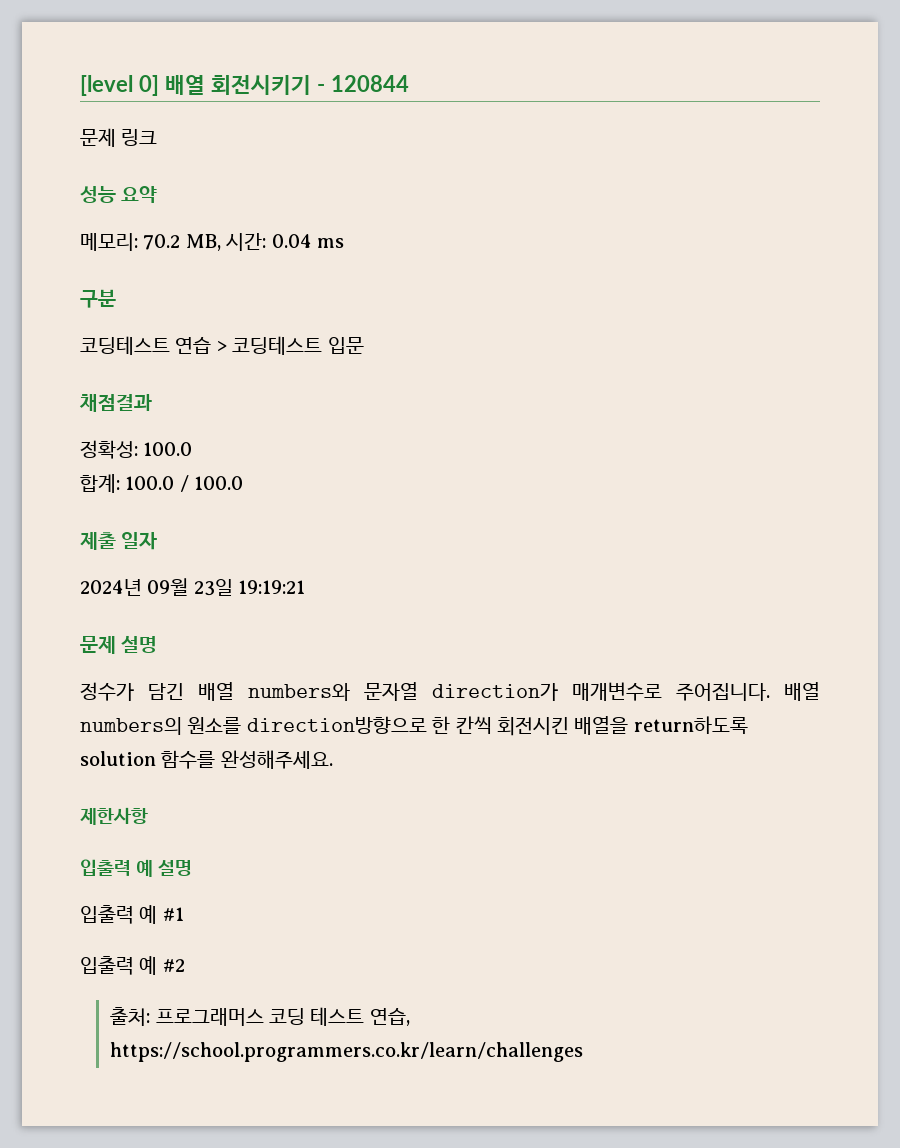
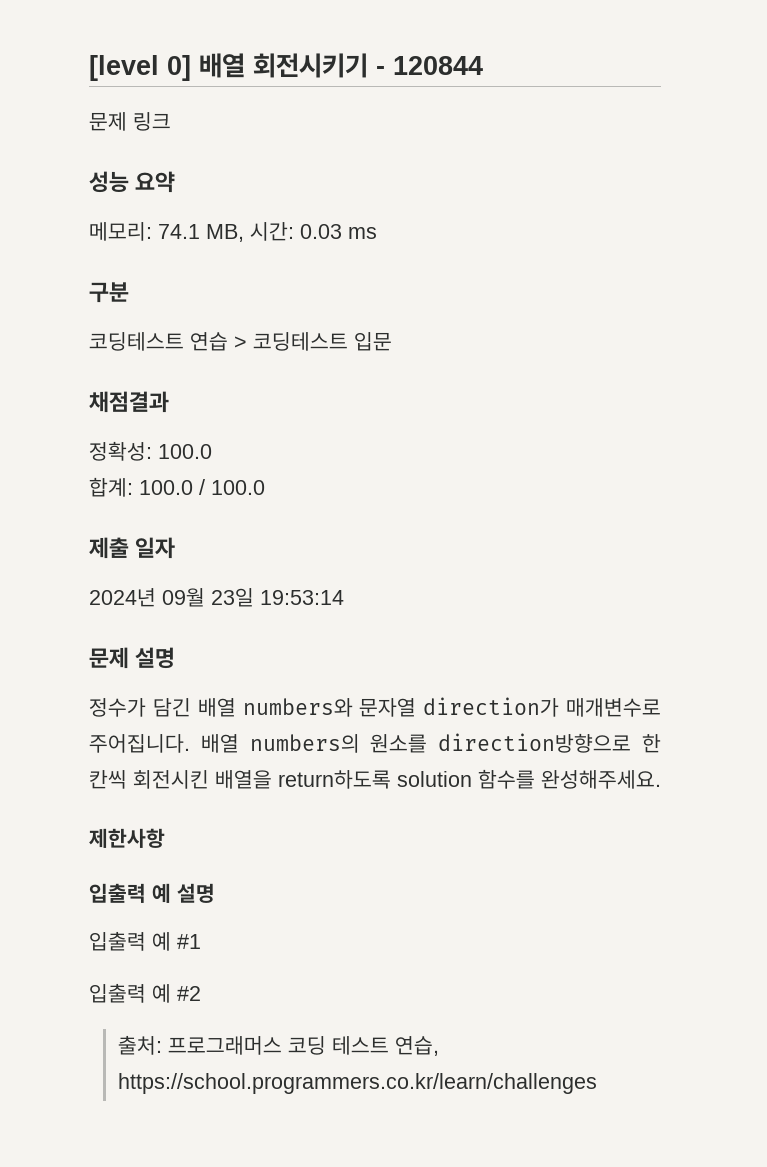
- 메모리: 70.2 MB, 시간: 0.04 ms
+ 메모리: 74.1 MB, 시간: 0.03 ms
- 2024년 09월 23일 19:19:21
+ 2024년 09월 23일 19:53:14

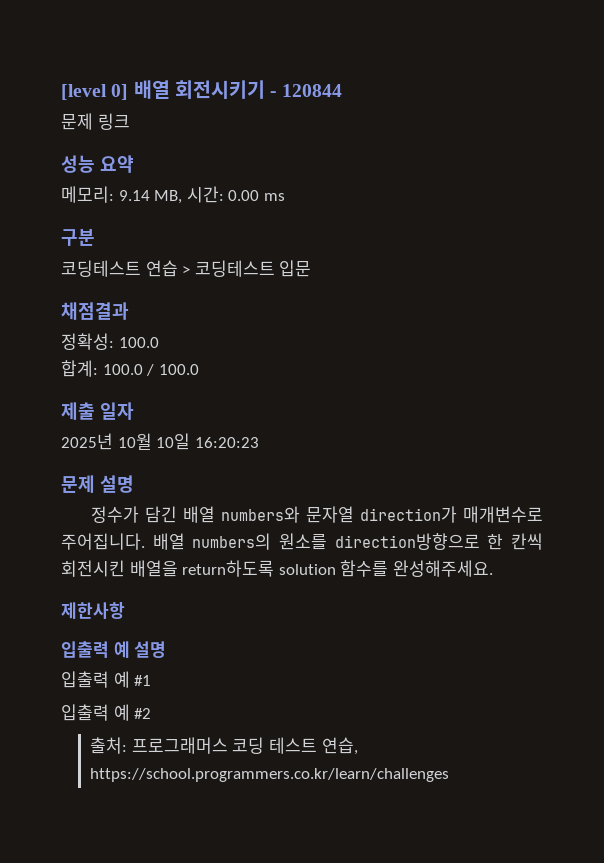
- 메모리: 74.1 MB, 시간: 0.03 ms
+ 메모리: 9.14 MB, 시간: 0.00 ms
- 2024년 09월 23일 19:53:14
+ 2025년 10월 10일 16:20:23

